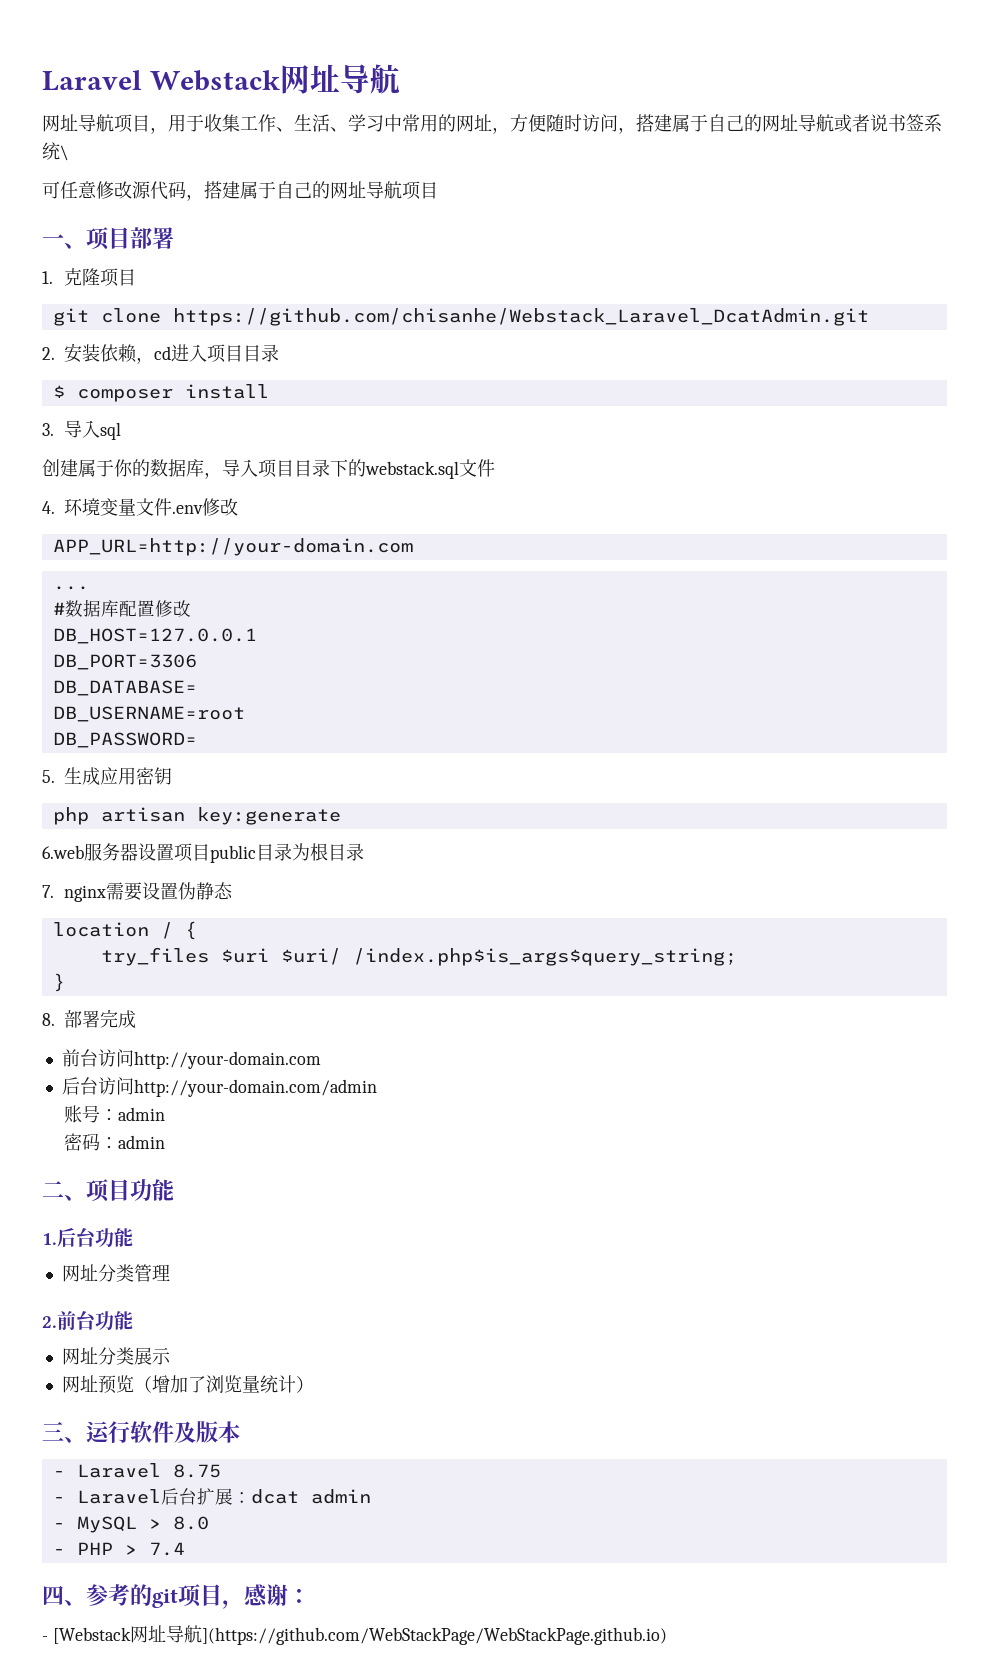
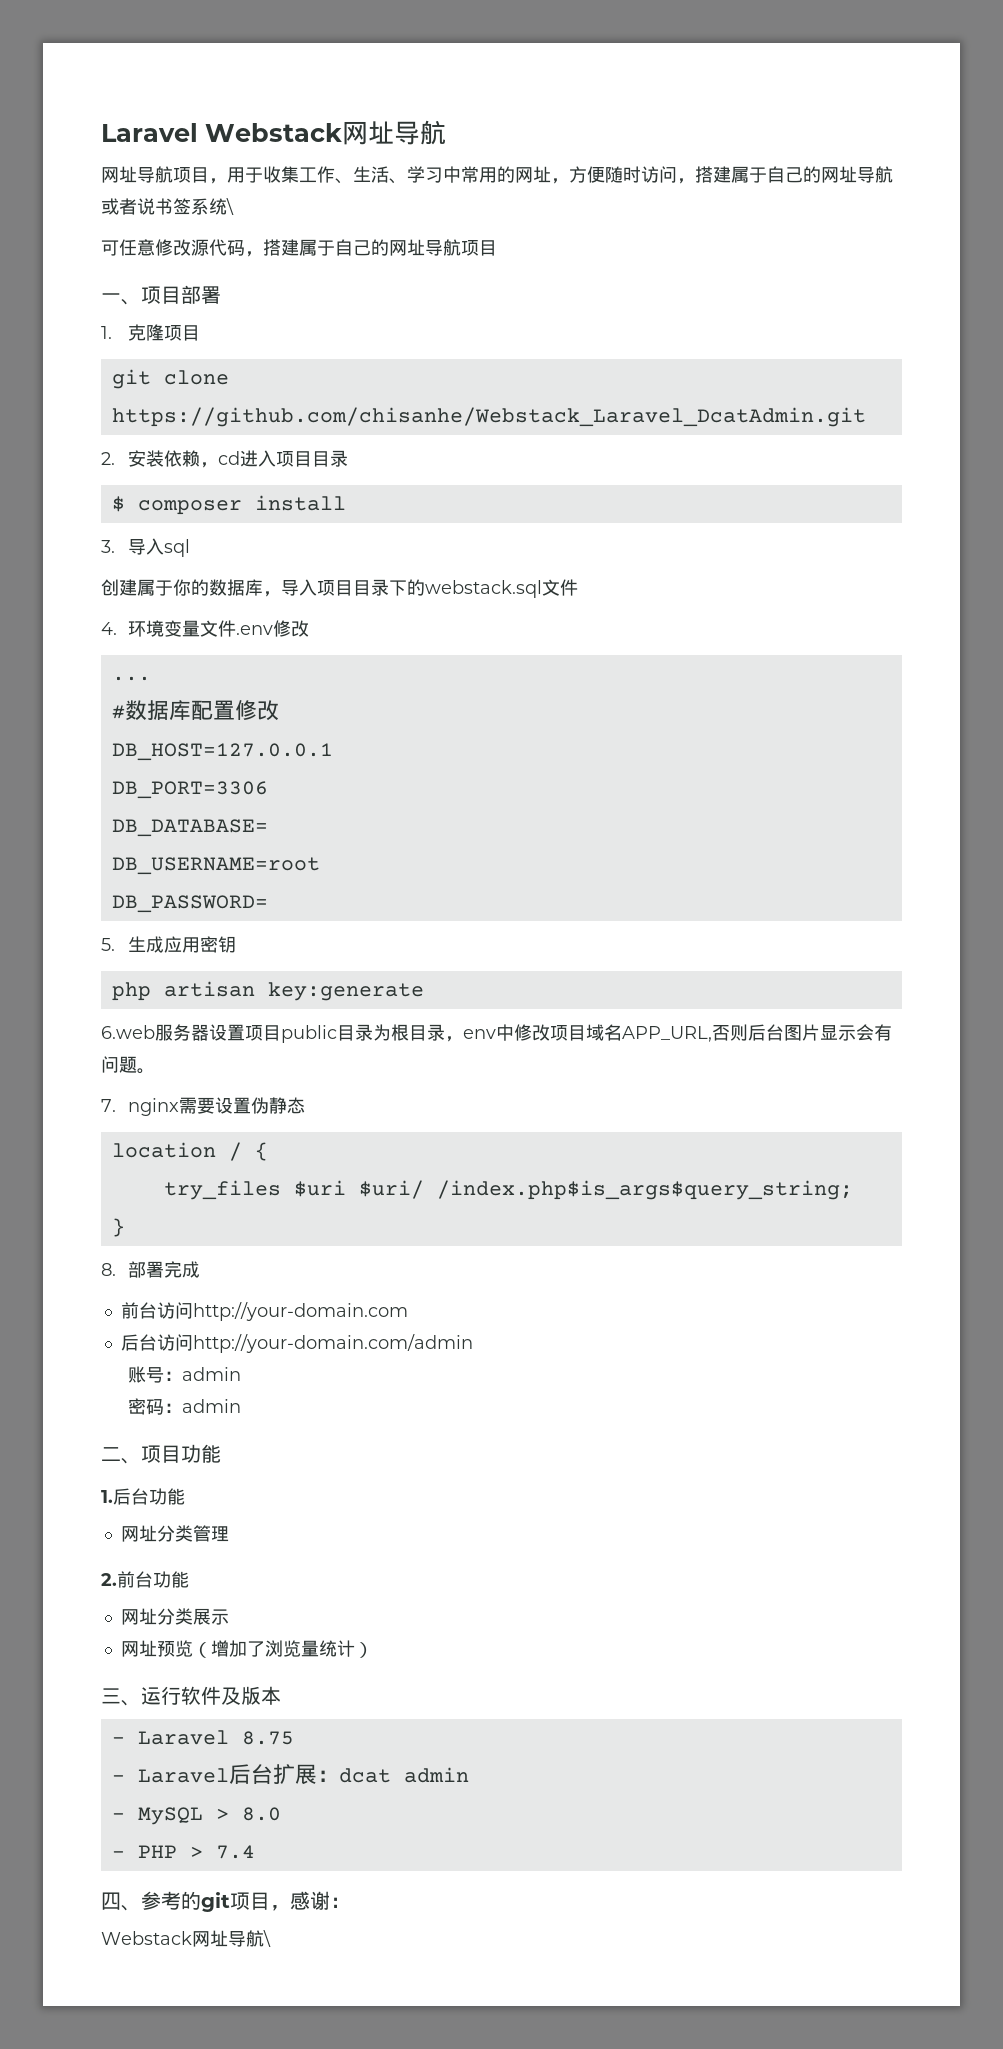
- APP_URL=http://your-domain.com
- 6.web服务器设置项目public目录为根目录
+ 6.web服务器设置项目public目录为根目录，env中修改项目域名APP_URL,否则后台图片显示会有问题。
- - [Webstack网址导航](https://github.com/WebStackPage/WebStackPage.github.io)
+ Webstack网址导航\

